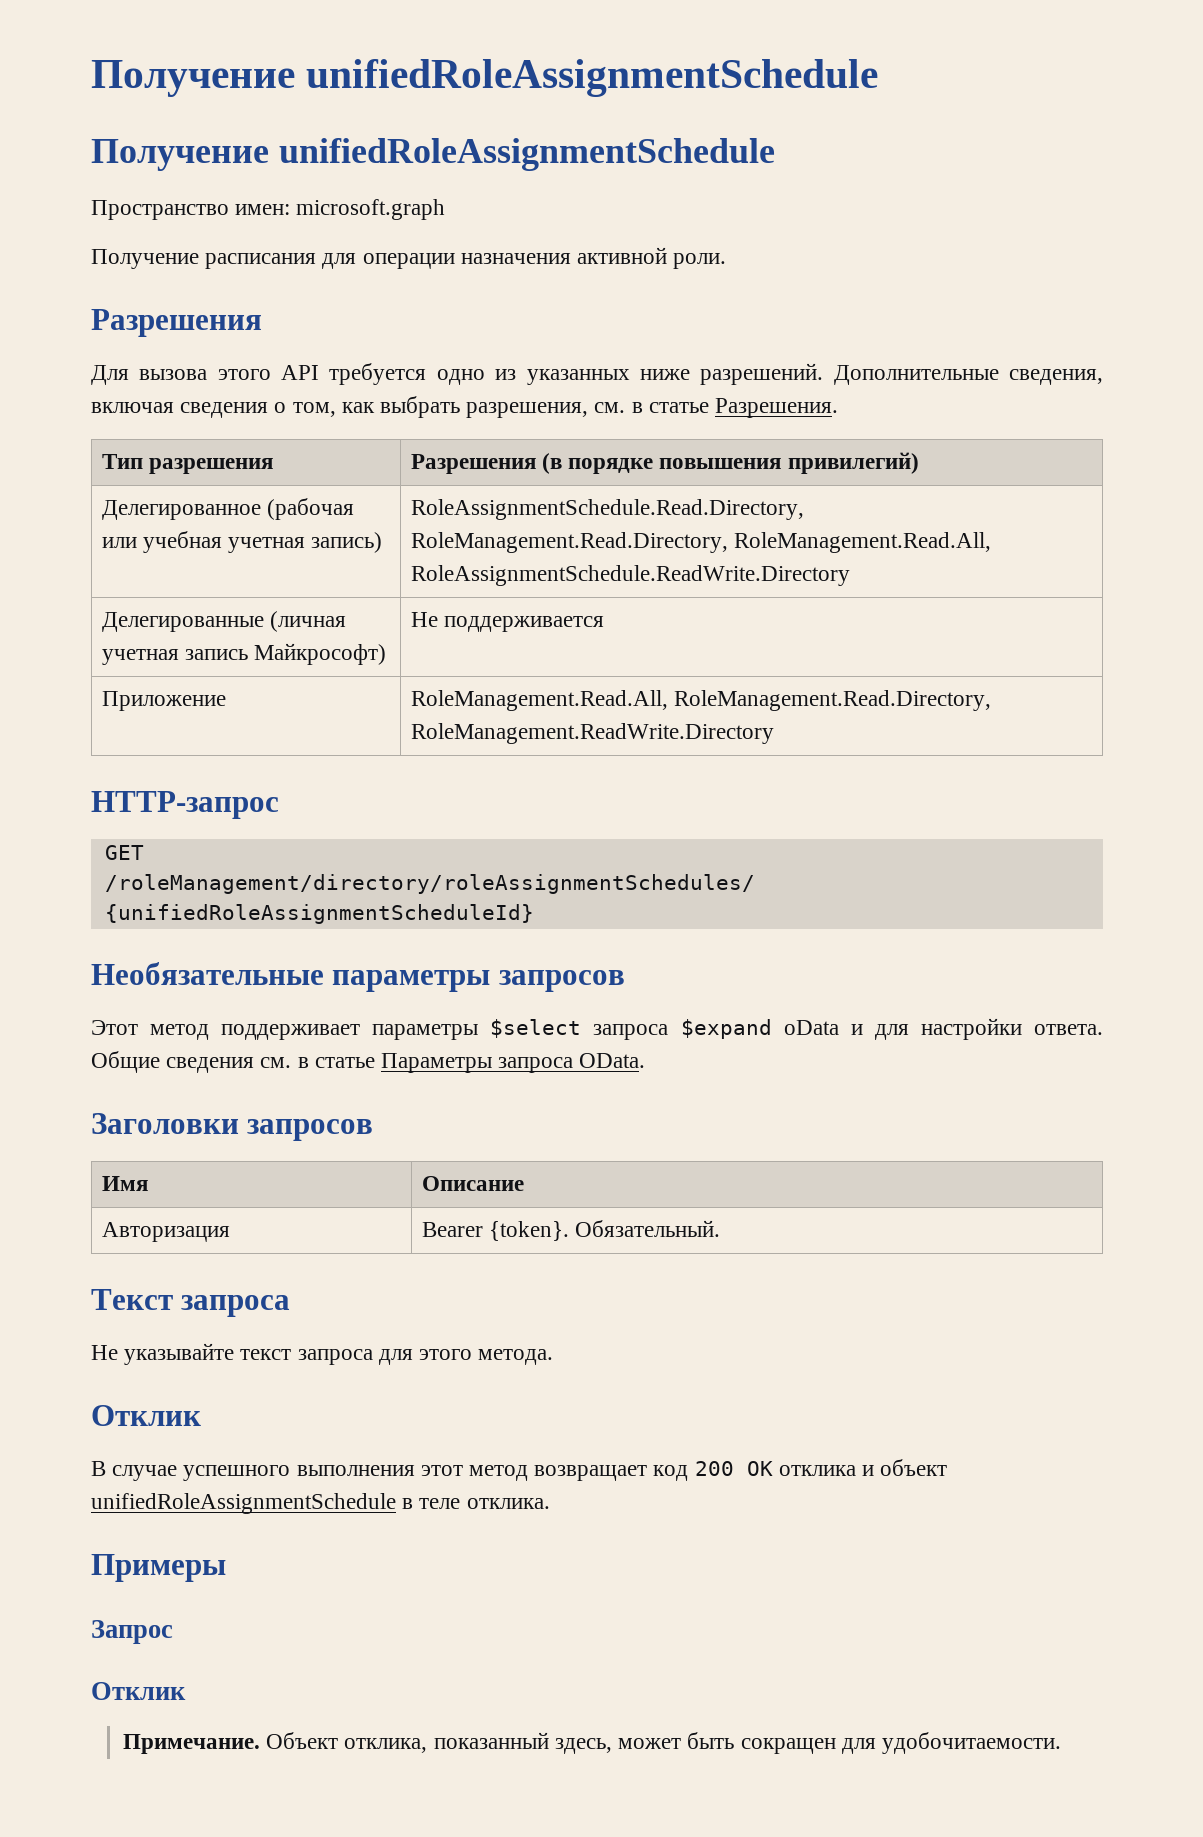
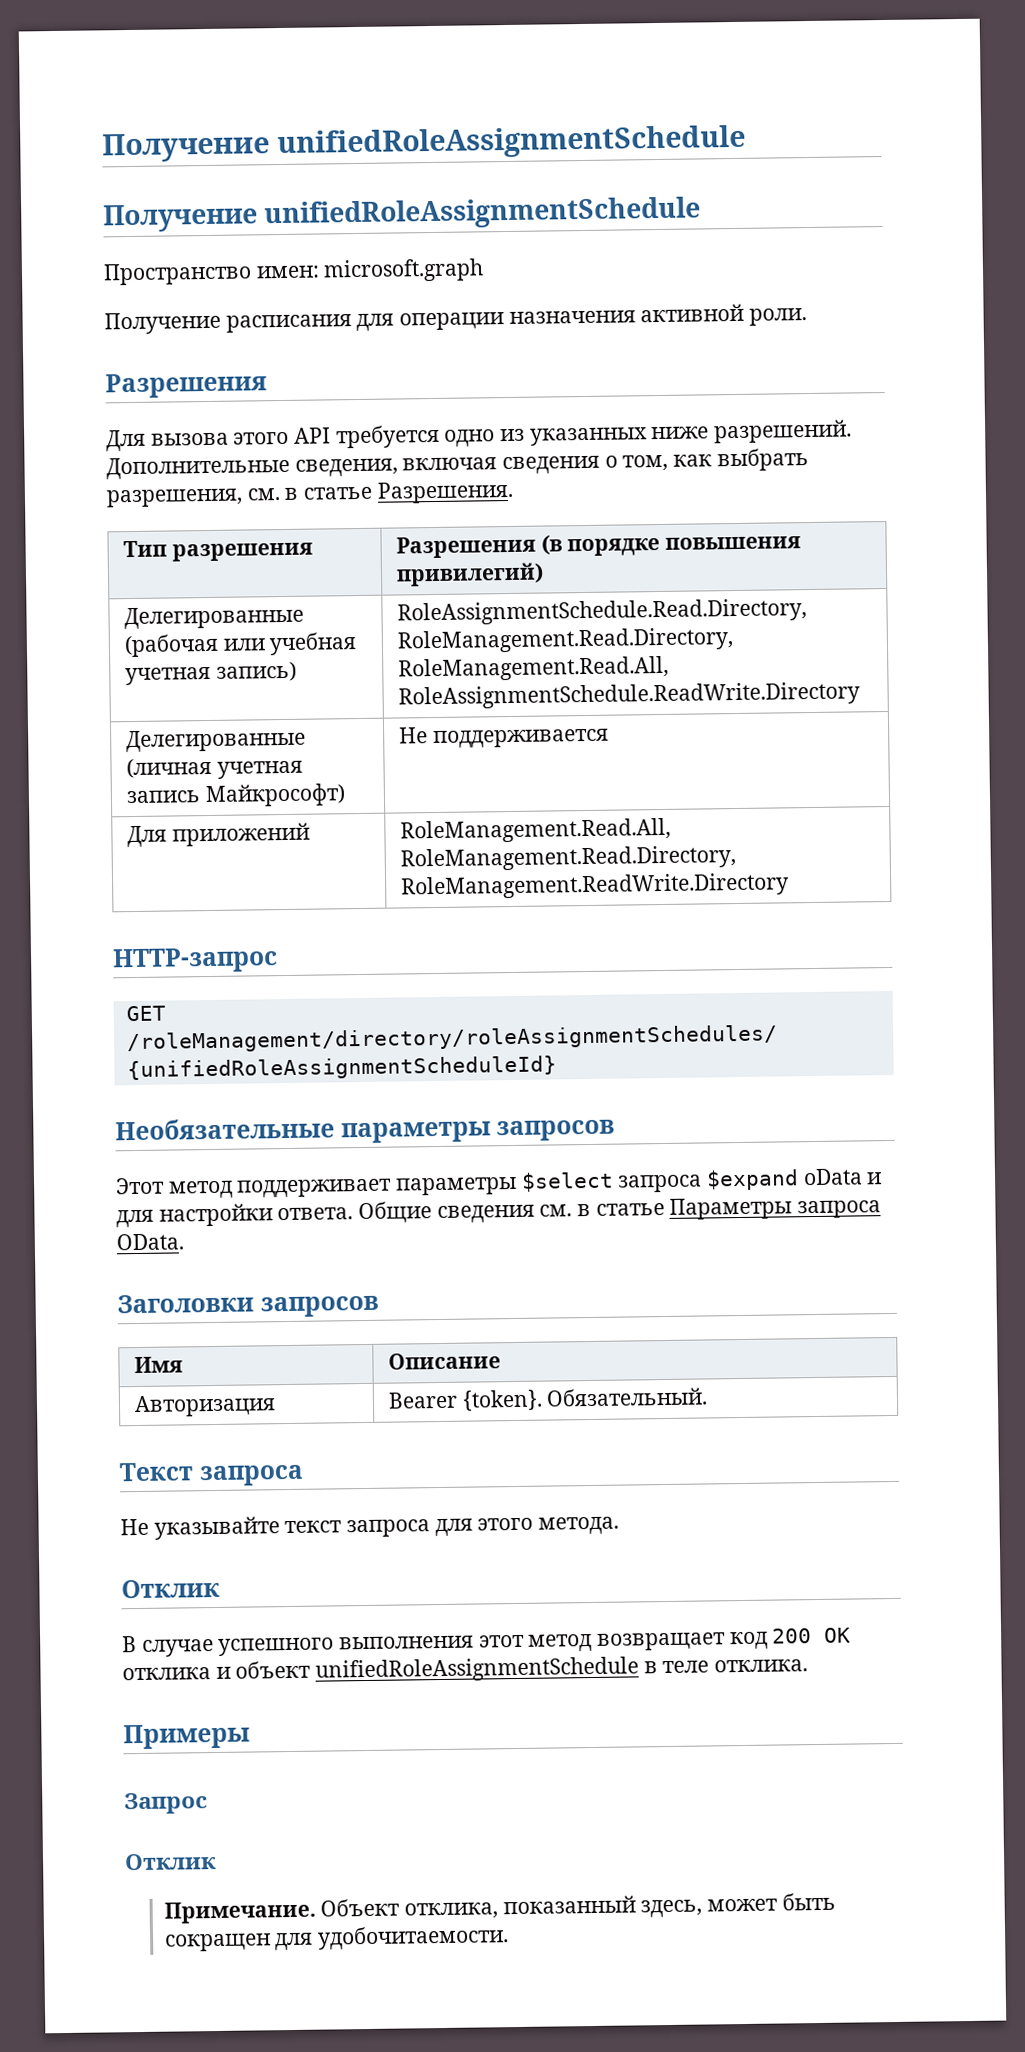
- Делегированное (рабочая или учебная учетная запись) | RoleAssignmentSchedule.Read.Directory, RoleManagement.Read.Directory, RoleManagement.Read.All, RoleAssignmentSchedule.ReadWrite.Directory
+ Делегированные (рабочая или учебная учетная запись) | RoleAssignmentSchedule.Read.Directory, RoleManagement.Read.Directory, RoleManagement.Read.All, RoleAssignmentSchedule.ReadWrite.Directory
- Приложение | RoleManagement.Read.All, RoleManagement.Read.Directory, RoleManagement.ReadWrite.Directory
+ Для приложений | RoleManagement.Read.All, RoleManagement.Read.Directory, RoleManagement.ReadWrite.Directory

